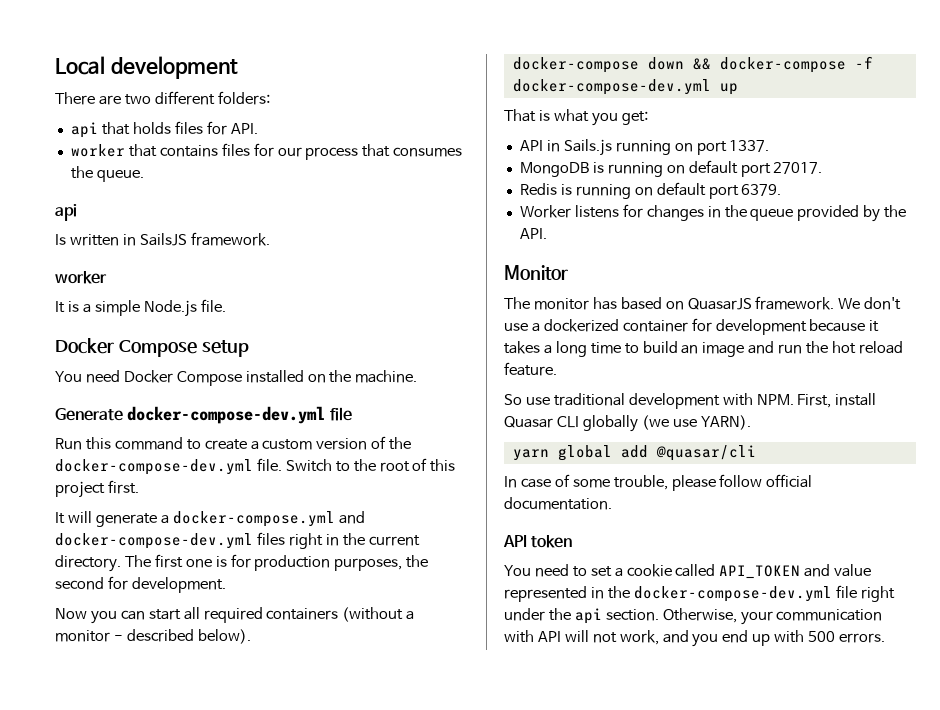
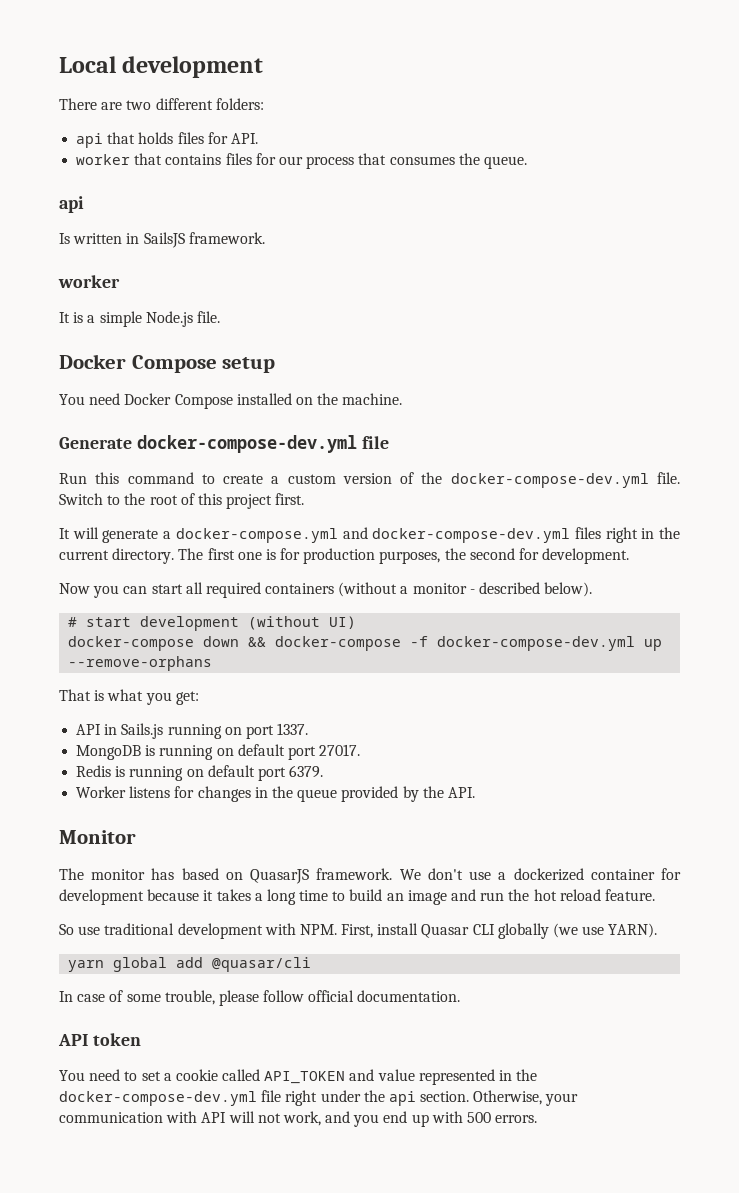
+ # start development (without UI)
- docker-compose down && docker-compose -f docker-compose-dev.yml up
+ docker-compose down && docker-compose -f docker-compose-dev.yml up --remove-orphans

